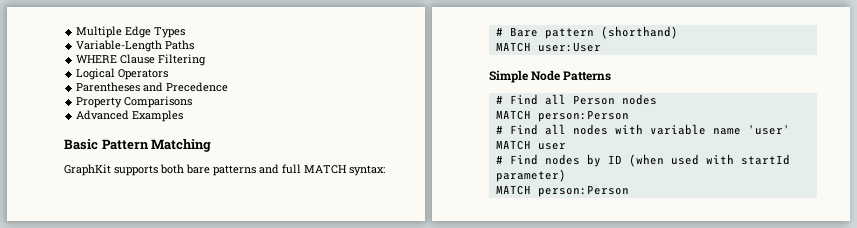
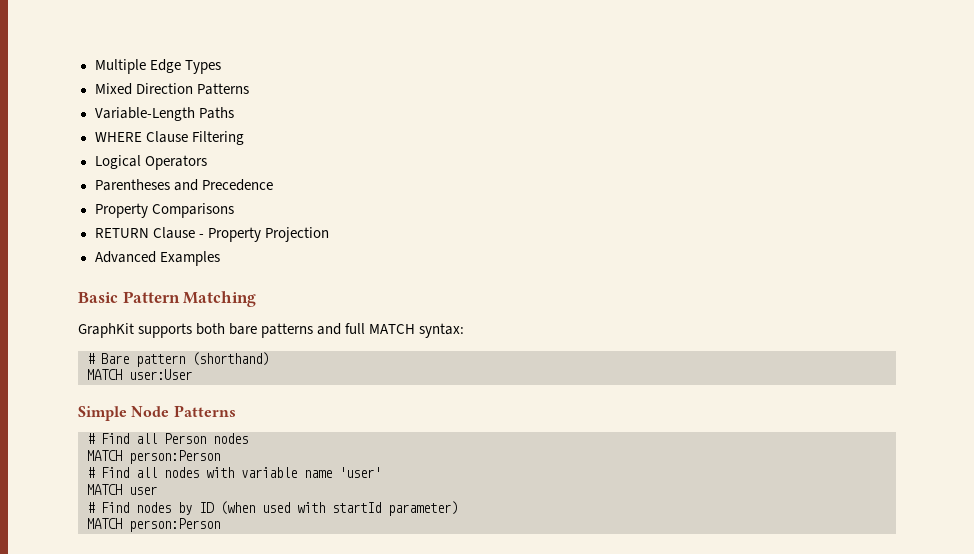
+ Mixed Direction Patterns
+ RETURN Clause - Property Projection

